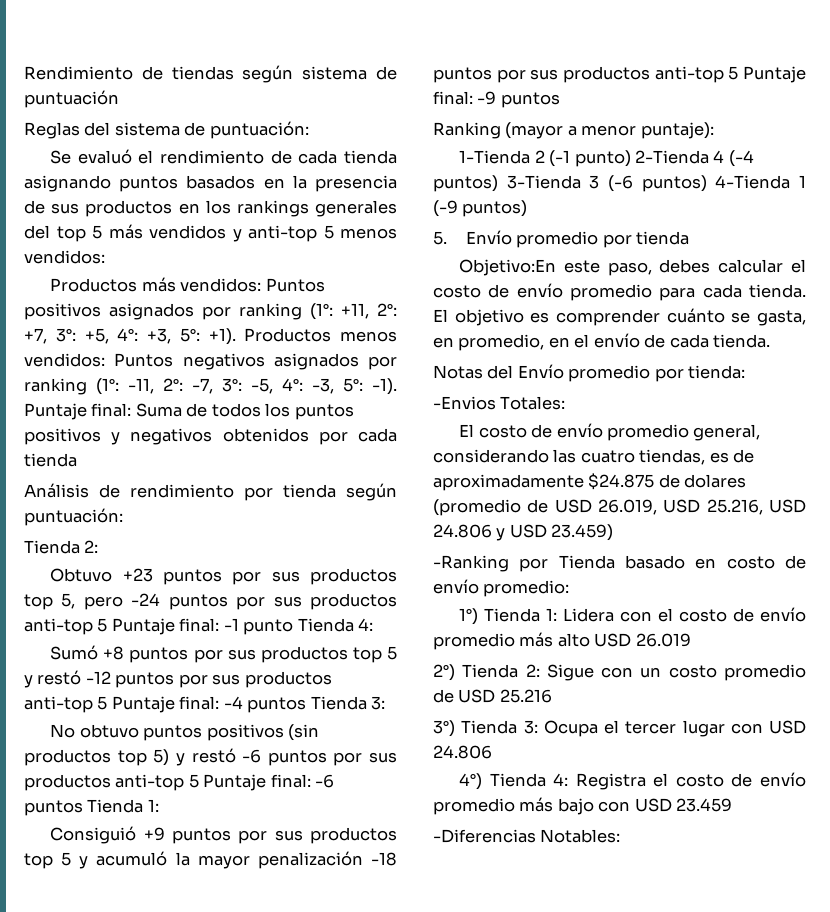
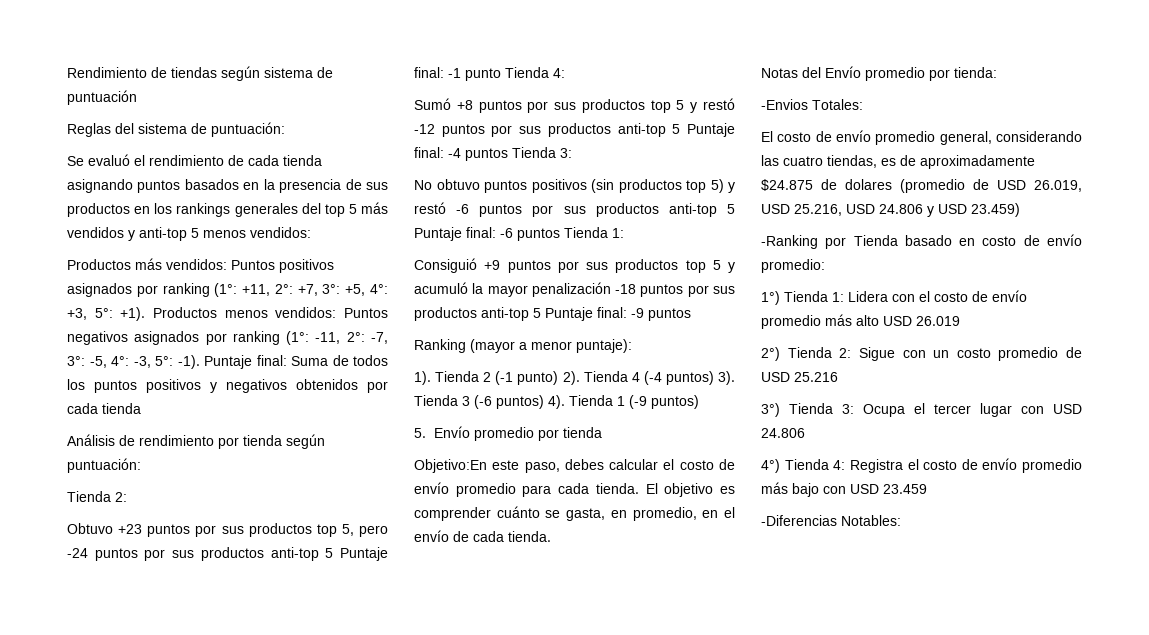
- 1-Tienda 2 (-1 punto) 2-Tienda 4 (-4 puntos) 3-Tienda 3 (-6 puntos) 4-Tienda 1 (-9 puntos)
+ 1). Tienda 2 (-1 punto) 2). Tienda 4 (-4 puntos) 3). Tienda 3 (-6 puntos) 4). Tienda 1 (-9 puntos)

